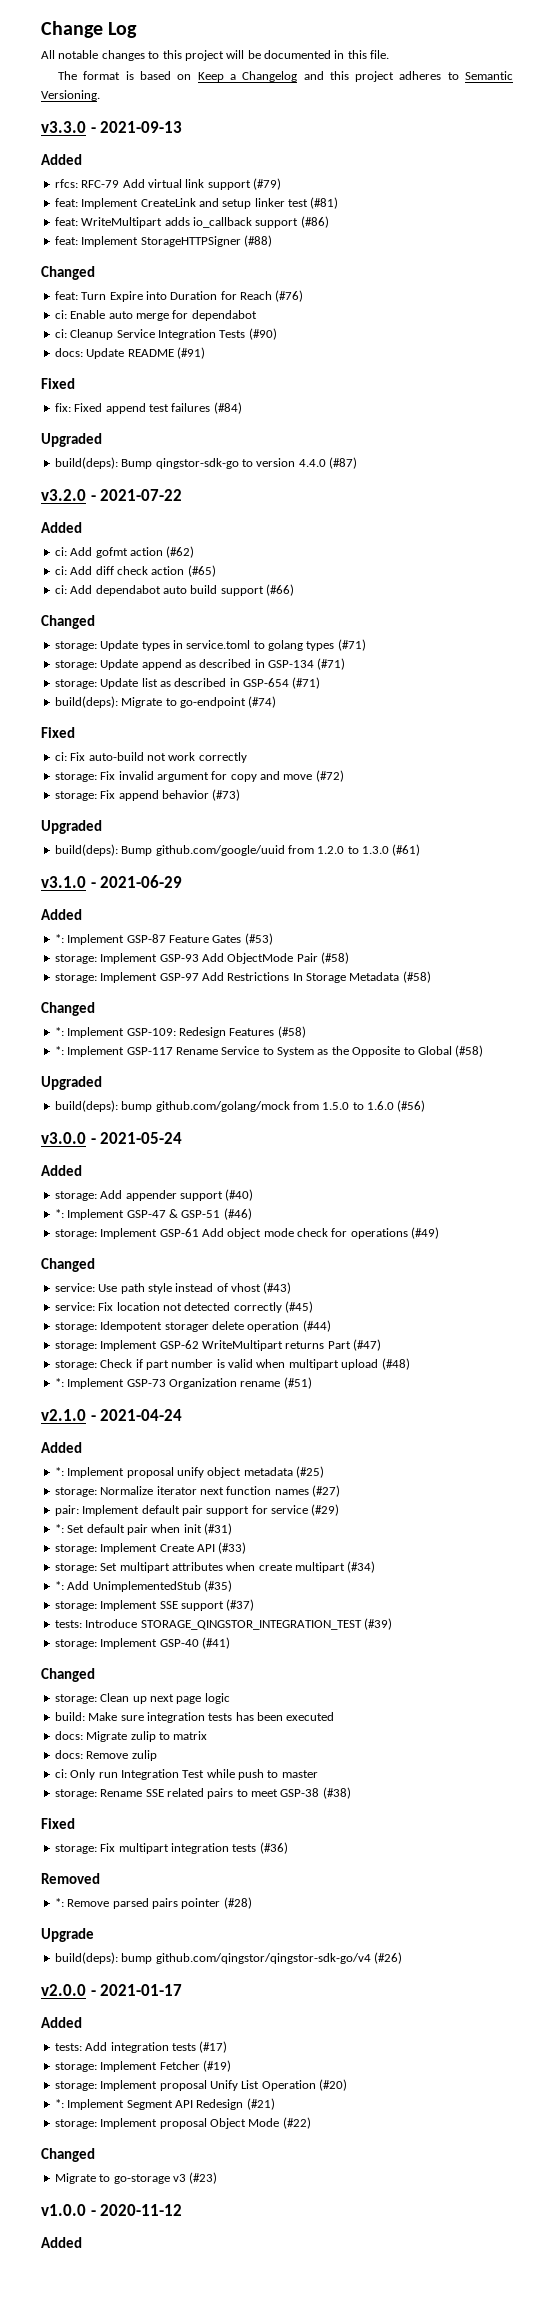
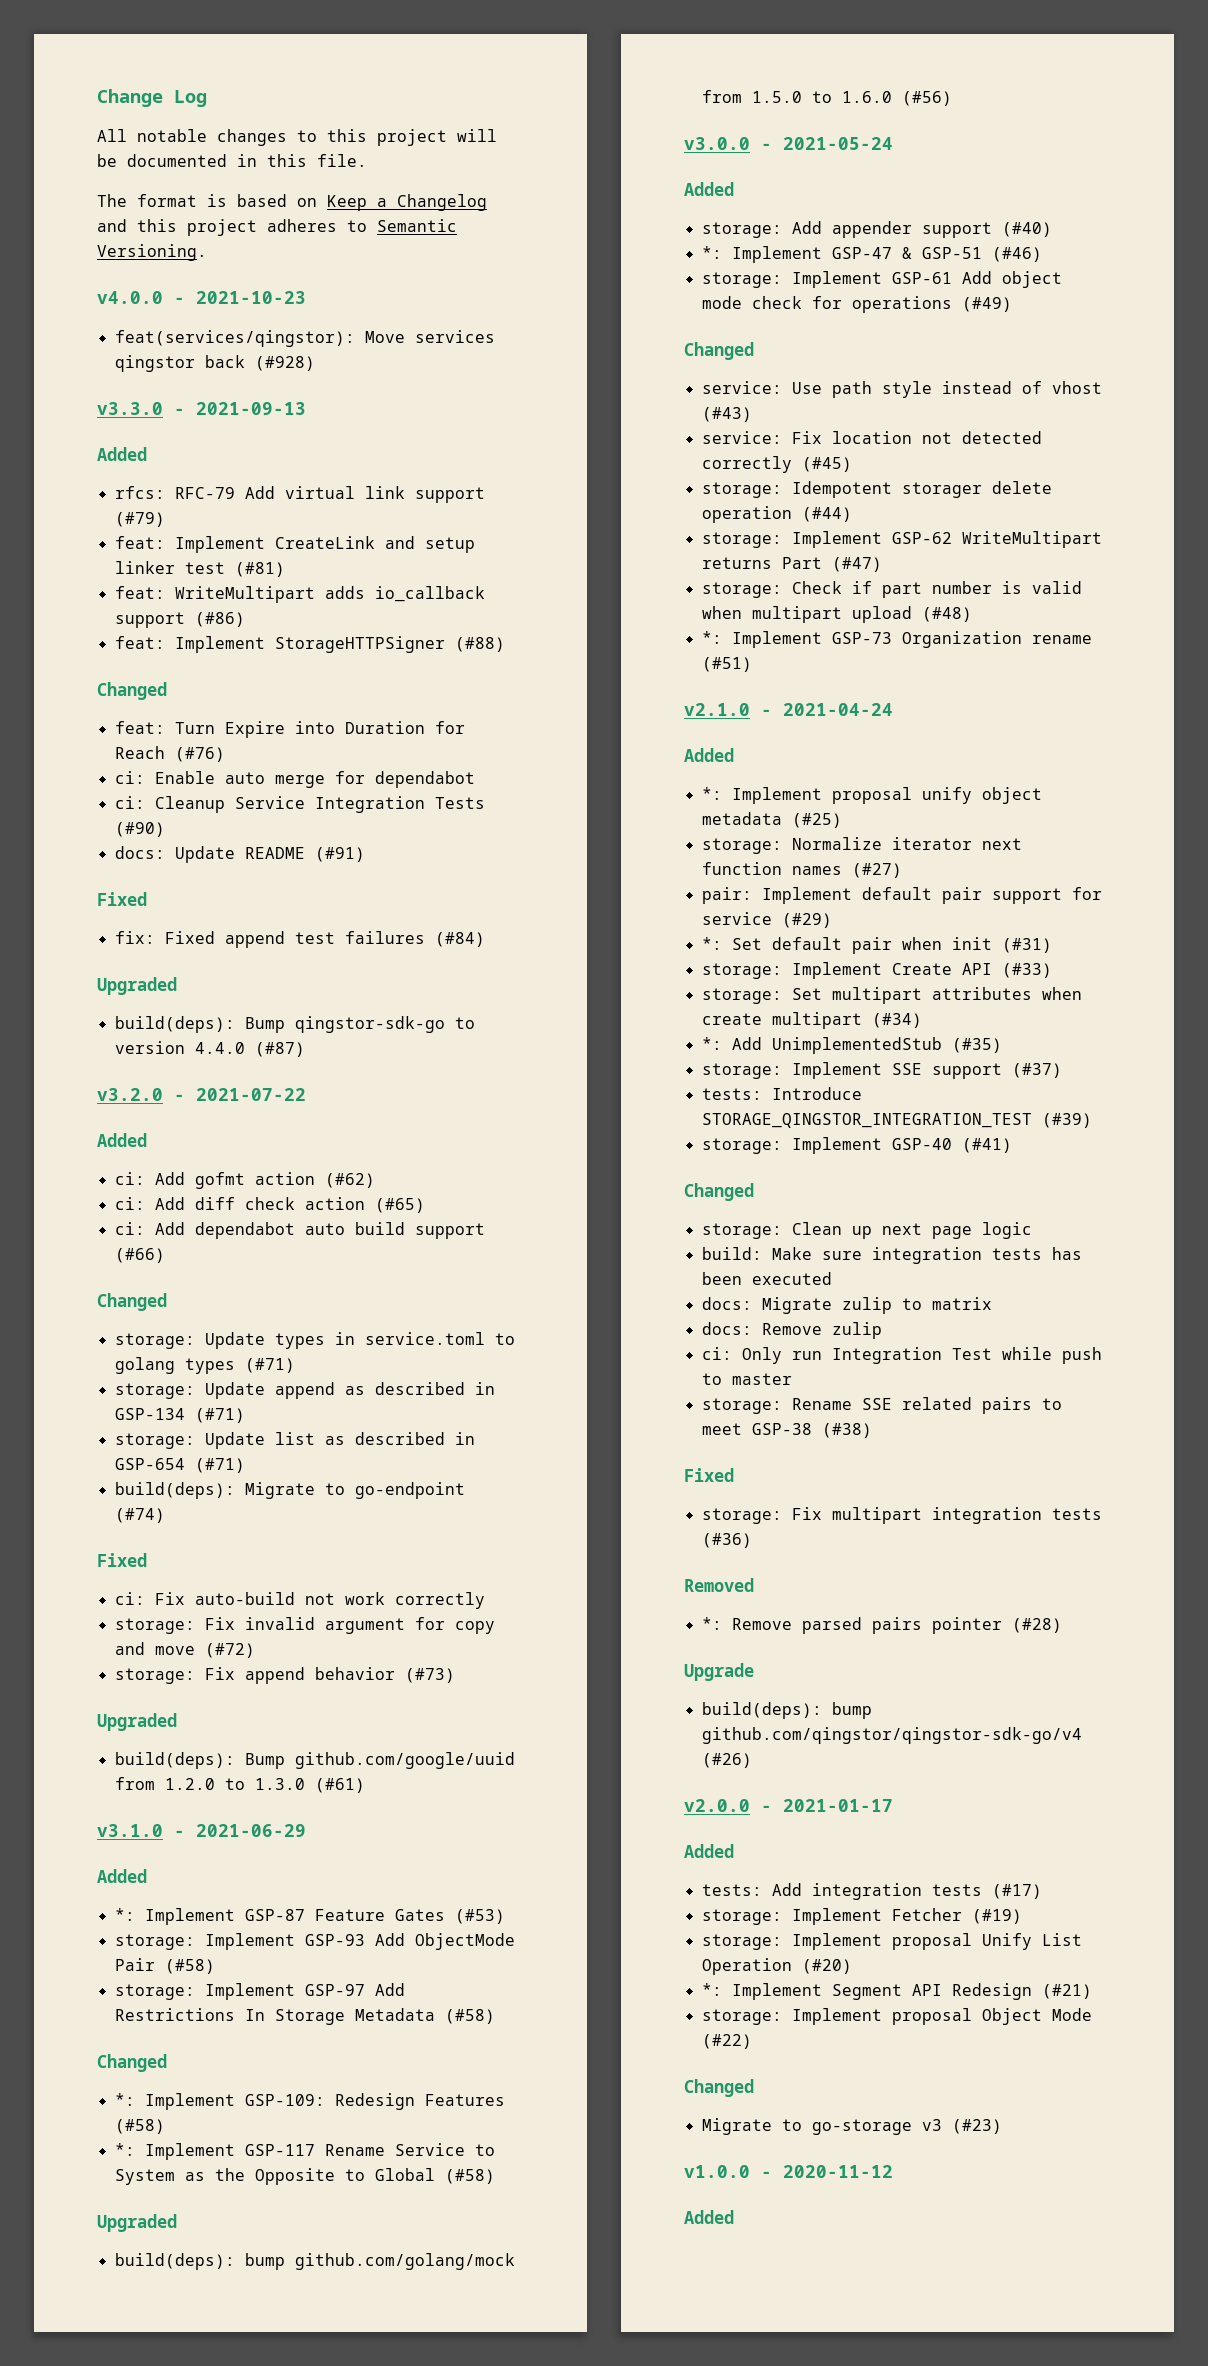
+ v4.0.0 - 2021-10-23
+ feat(services/qingstor): Move services qingstor back (#928)

